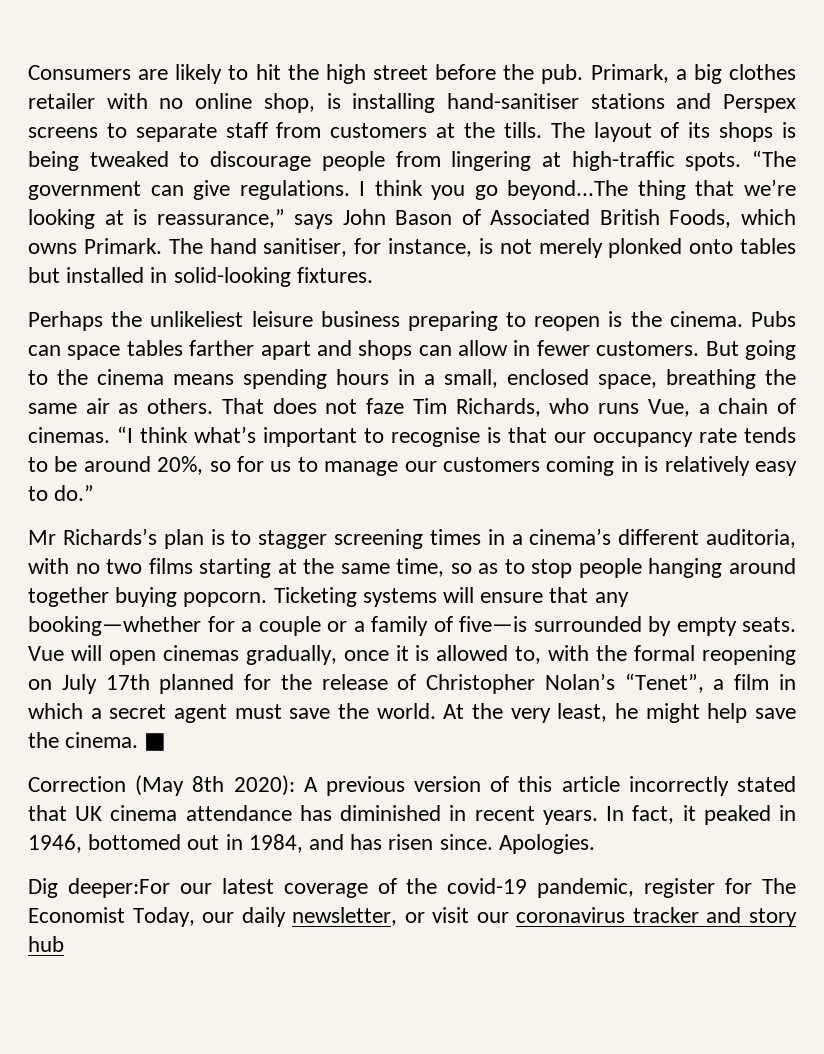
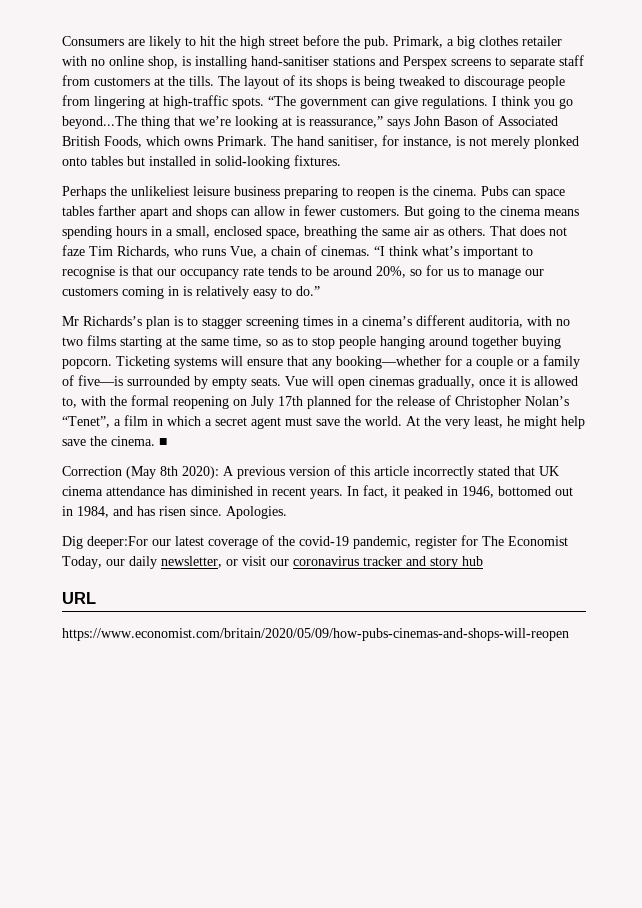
+ URL
+ https://www.economist.com/britain/2020/05/09/how-pubs-cinemas-and-shops-will-reopen

